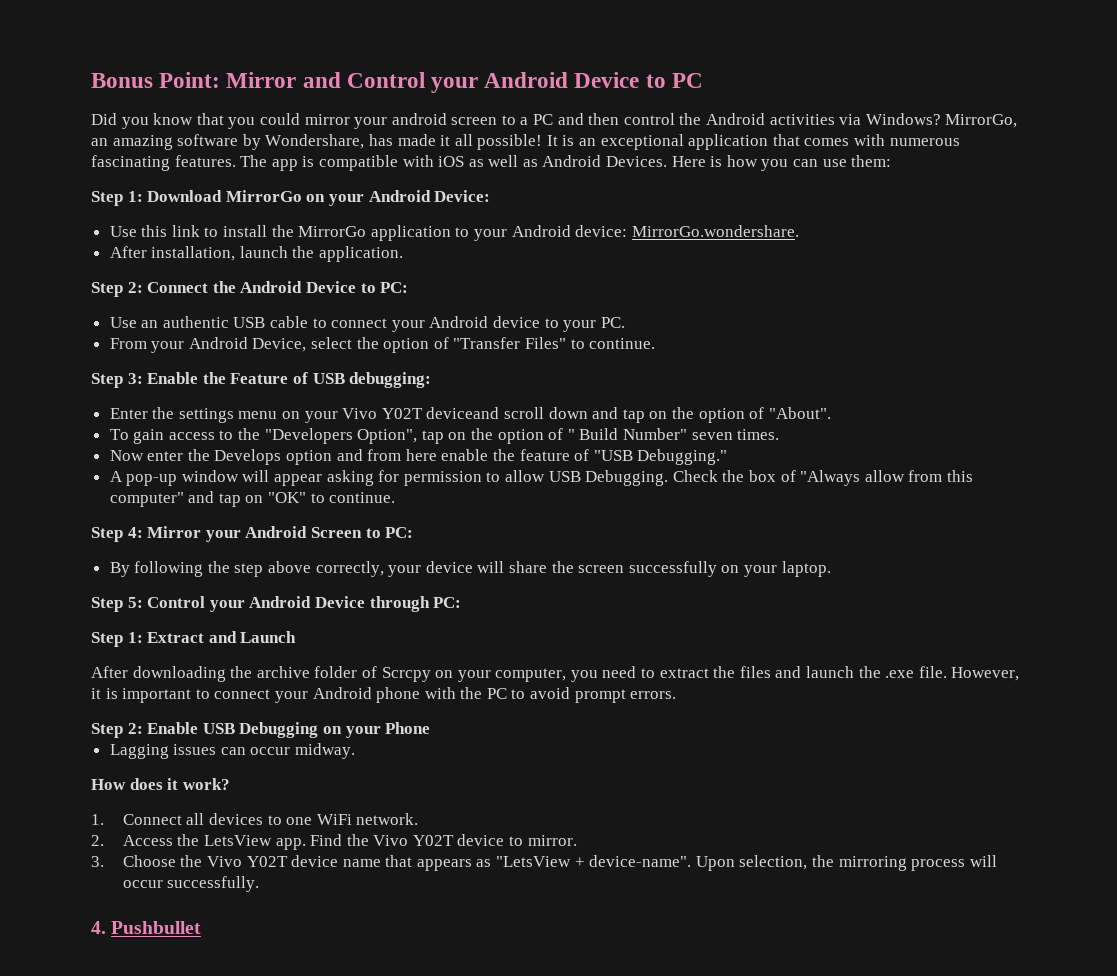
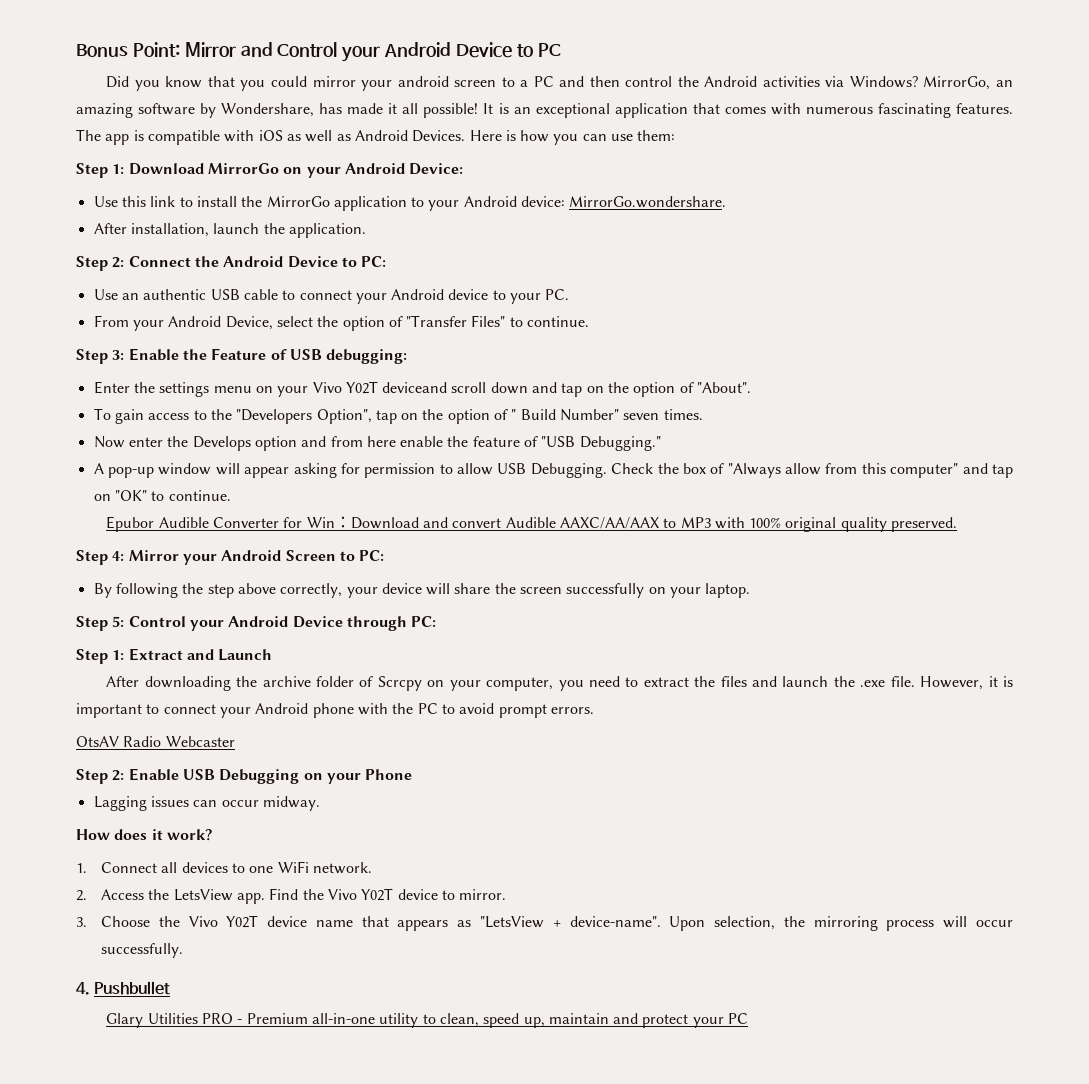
+ Epubor Audible Converter for Win：Download and convert Audible AAXC/AA/AAX to MP3 with 100% original quality preserved.
+ OtsAV Radio Webcaster
+ Glary Utilities PRO - Premium all-in-one utility to clean, speed up, maintain and protect your PC

